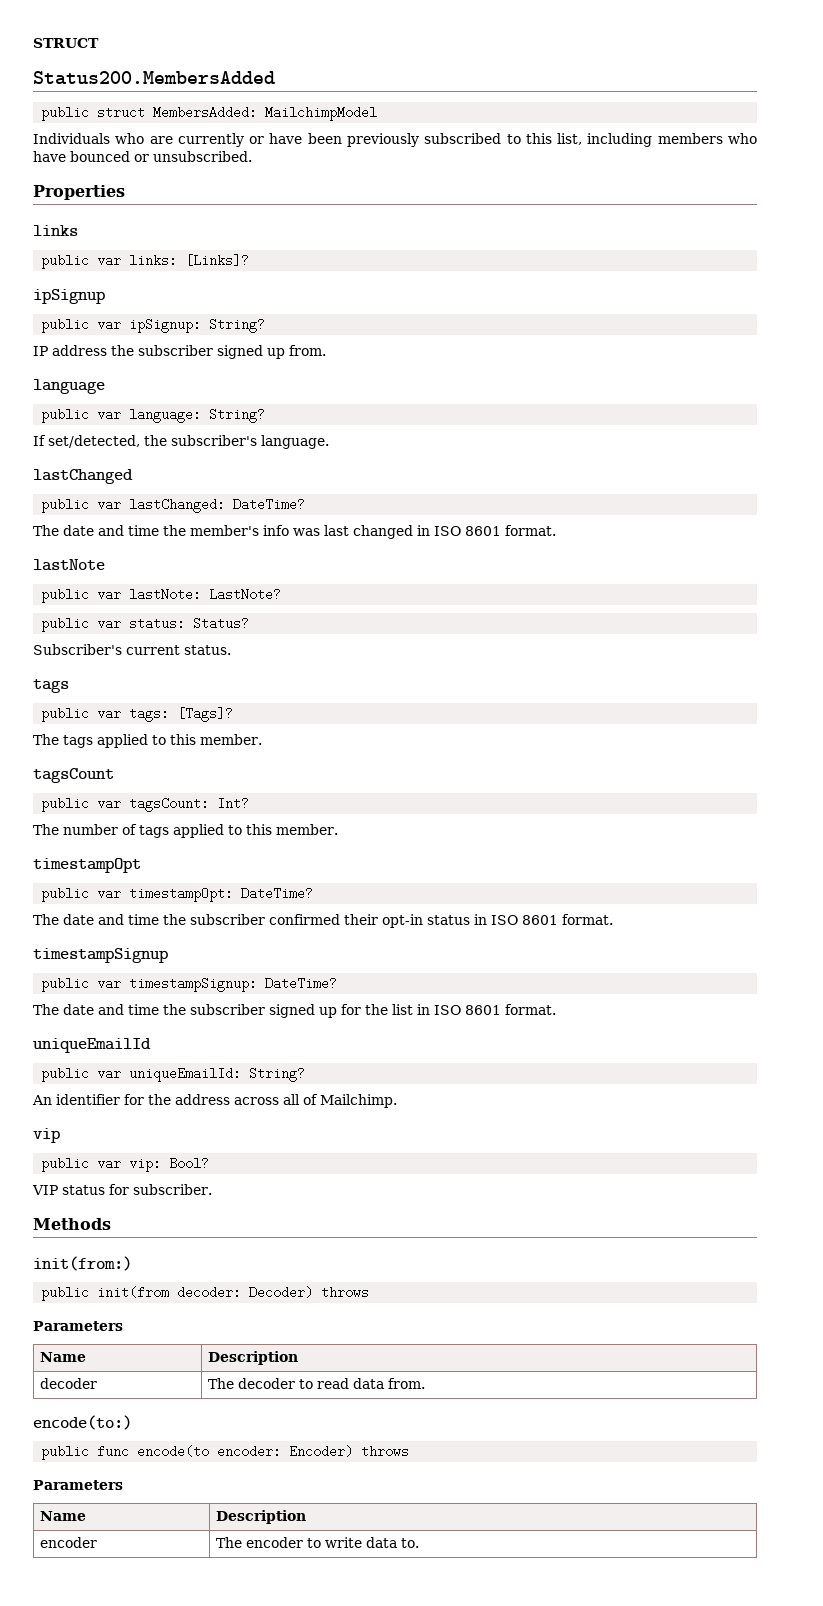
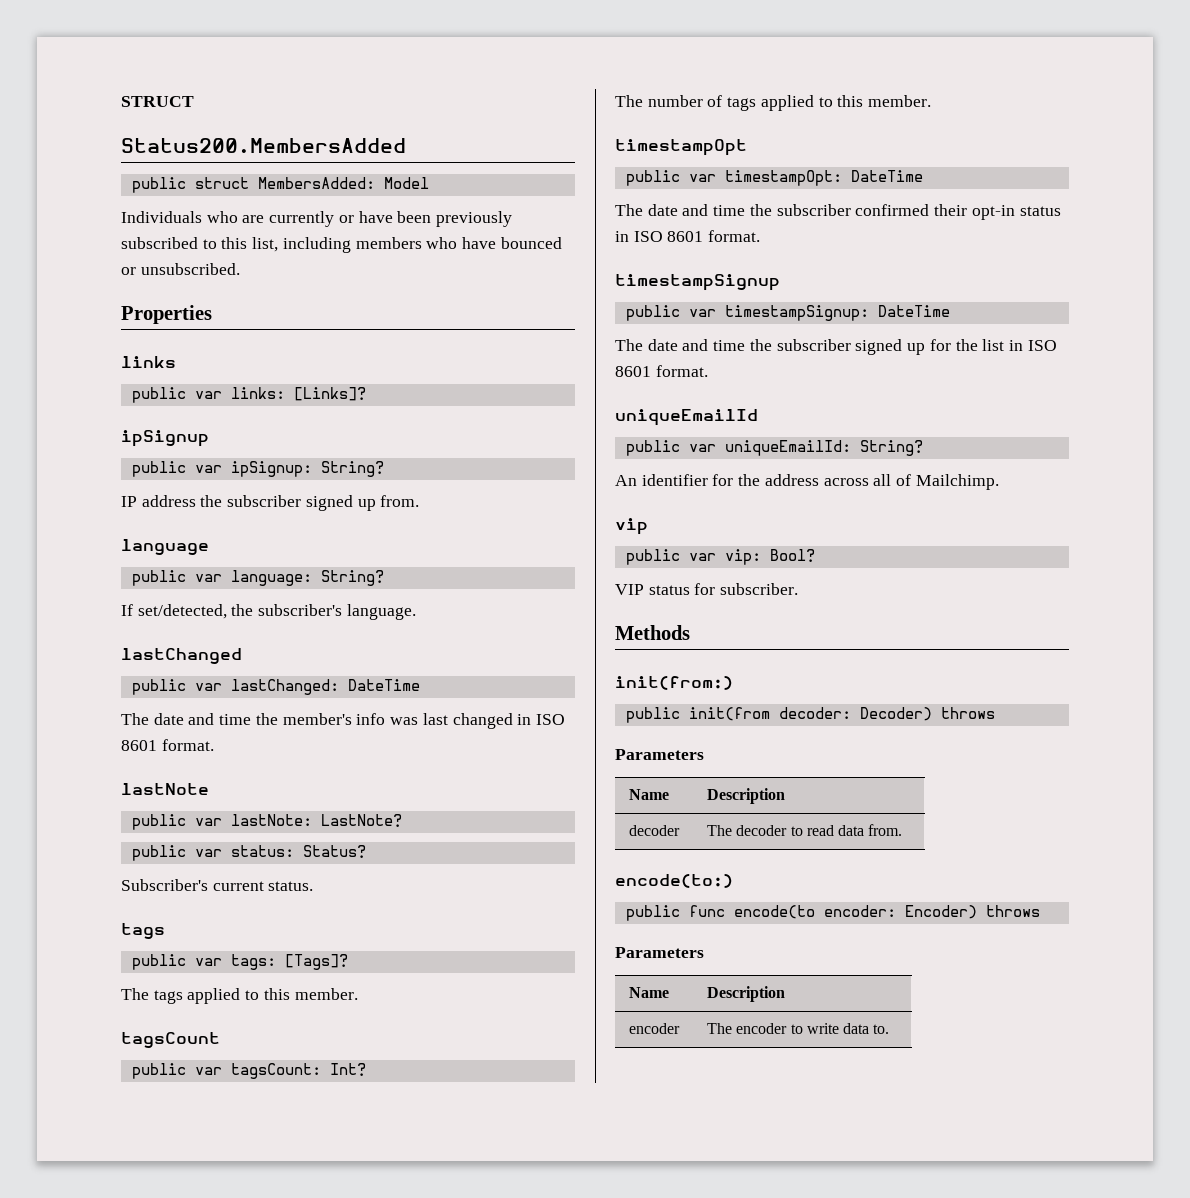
- public struct MembersAdded: MailchimpModel
+ public struct MembersAdded: Model
- public var lastChanged: DateTime?
+ public var lastChanged: DateTime
- public var timestampOpt: DateTime?
+ public var timestampOpt: DateTime
- public var timestampSignup: DateTime?
+ public var timestampSignup: DateTime

